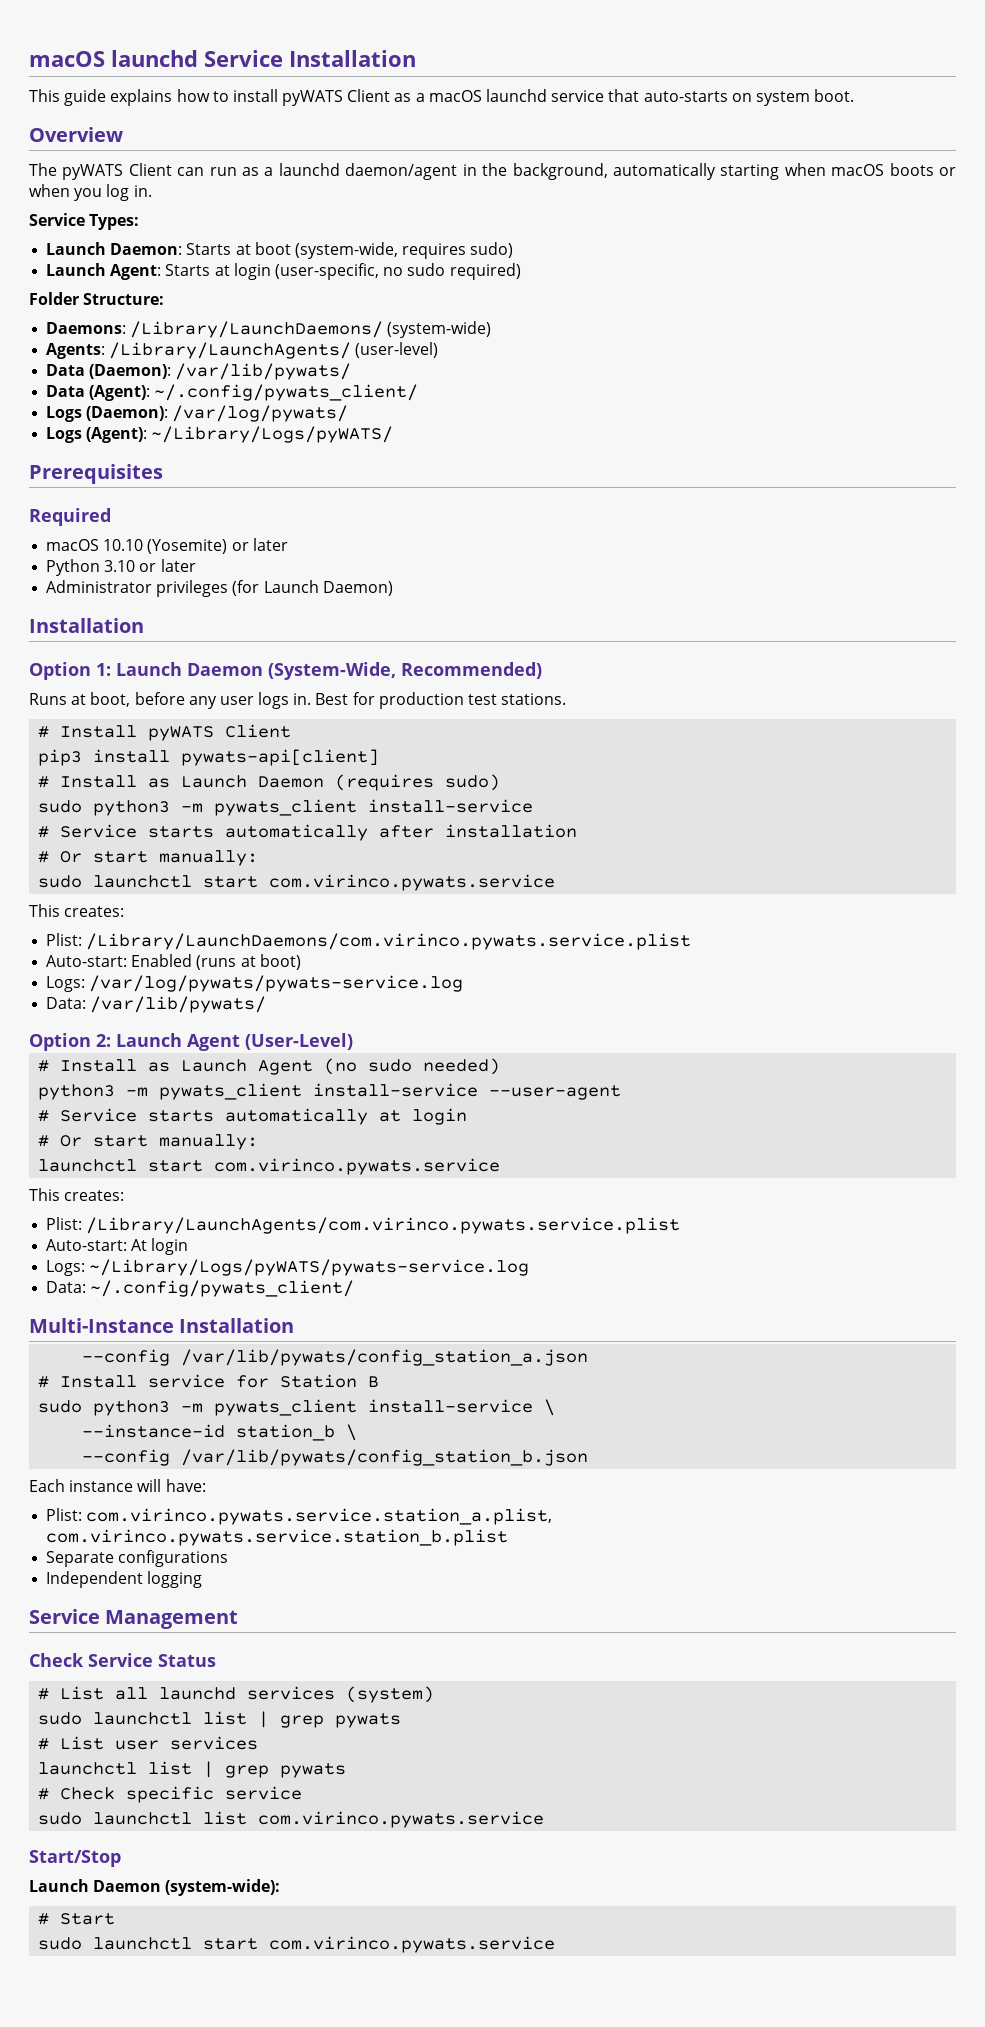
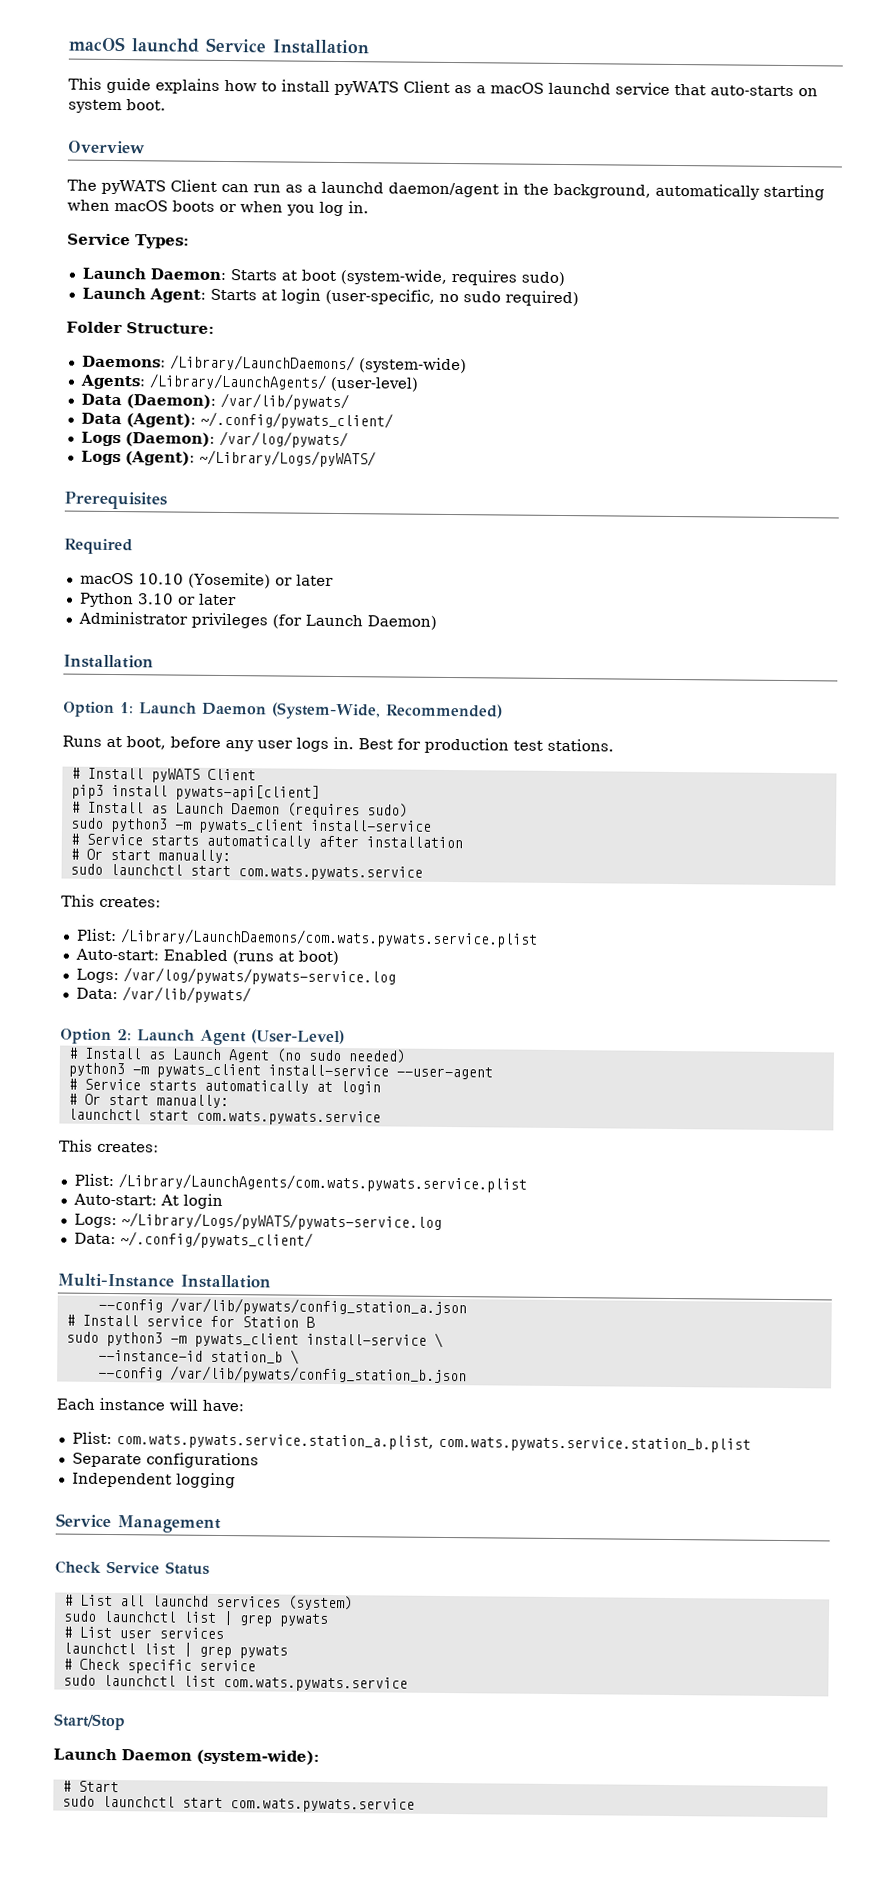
  # Service starts automatically after installation
  # Or start manually:
- sudo launchctl start com.virinco.pywats.service
+ sudo launchctl start com.wats.pywats.service
  This creates:
- Plist: /Library/LaunchDaemons/com.virinco.pywats.service.plist
+ Plist: /Library/LaunchDaemons/com.wats.pywats.service.plist
  # Service starts automatically at login
  # Or start manually:
- launchctl start com.virinco.pywats.service
+ launchctl start com.wats.pywats.service
  This creates:
- Plist: /Library/LaunchAgents/com.virinco.pywats.service.plist
+ Plist: /Library/LaunchAgents/com.wats.pywats.service.plist
- Plist: com.virinco.pywats.service.station_a.plist, com.virinco.pywats.service.station_b.plist
+ Plist: com.wats.pywats.service.station_a.plist, com.wats.pywats.service.station_b.plist
- sudo launchctl list com.virinco.pywats.service
+ sudo launchctl list com.wats.pywats.service
  # Start
- sudo launchctl start com.virinco.pywats.service
+ sudo launchctl start com.wats.pywats.service

